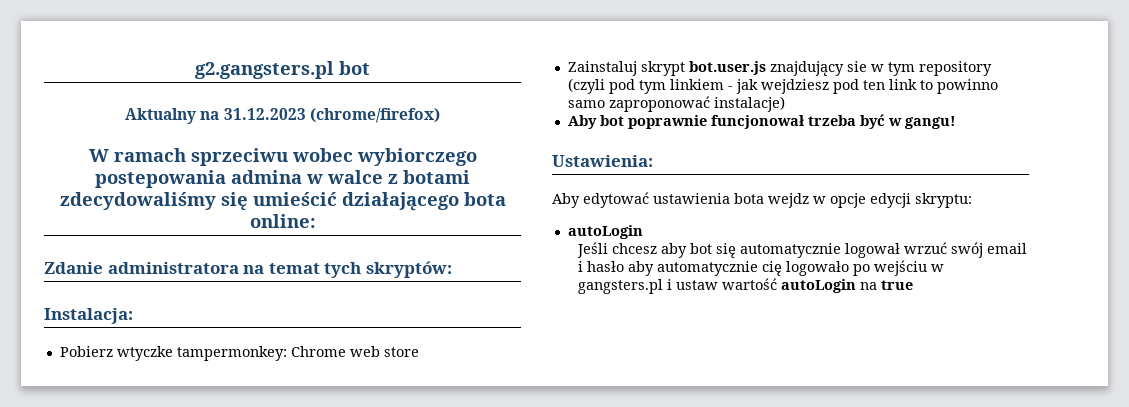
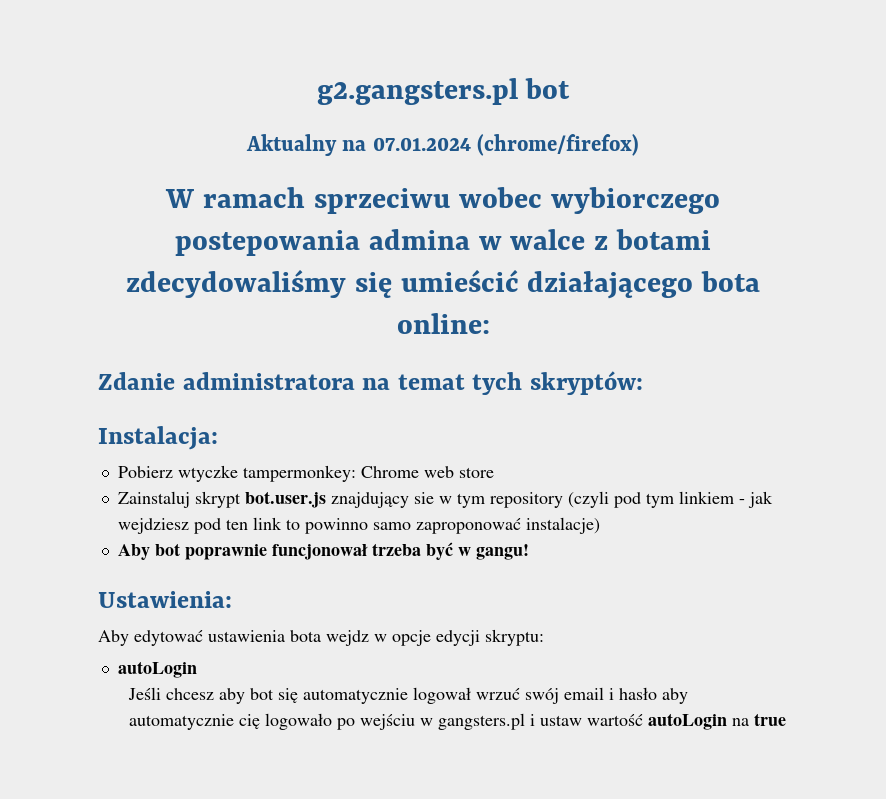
- Aktualny na 31.12.2023 (chrome/firefox)
+ Aktualny na 07.01.2024 (chrome/firefox)

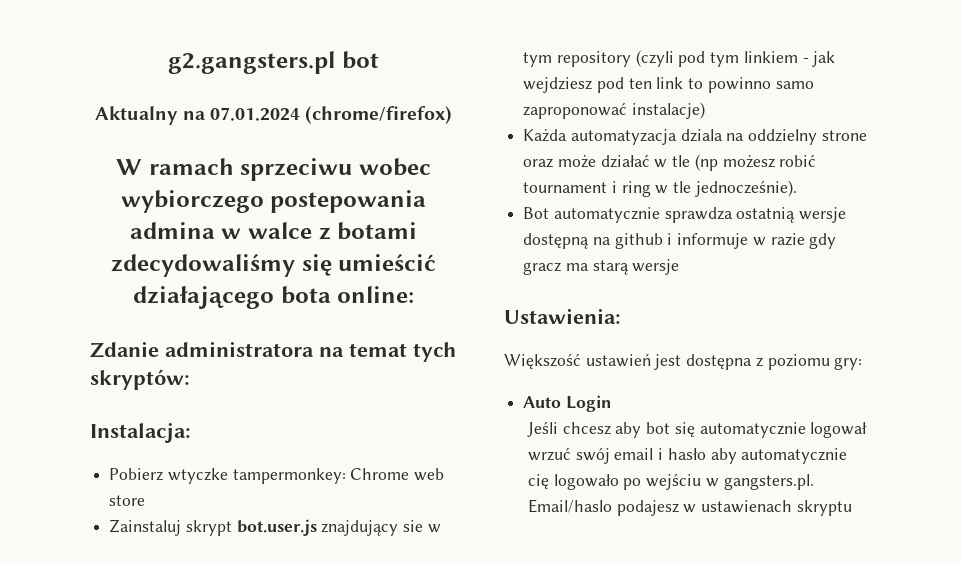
- Aby bot poprawnie funcjonował trzeba być w gangu!
+ Każda automatyzacja dziala na oddzielny strone oraz może działać w tle (np możesz robić tournament i ring w tle jednocześnie).
+ Bot automatycznie sprawdza ostatnią wersje dostępną na github i informuje w razie gdy gracz ma starą wersje
  Ustawienia:
- Aby edytować ustawienia bota wejdz w opcje edycji skryptu:
- autoLogin
+ Większość ustawień jest dostępna z poziomu gry:
+ Auto Login
- Jeśli chcesz aby bot się automatycznie logował wrzuć swój email i hasło aby automatycznie cię logowało po wejściu w gangsters.pl i ustaw wartość autoLogin na true
+ Jeśli chcesz aby bot się automatycznie logował wrzuć swój email i hasło aby automatycznie cię logowało po wejściu w gangsters.pl. Email/haslo podajesz w ustawienach skryptu

